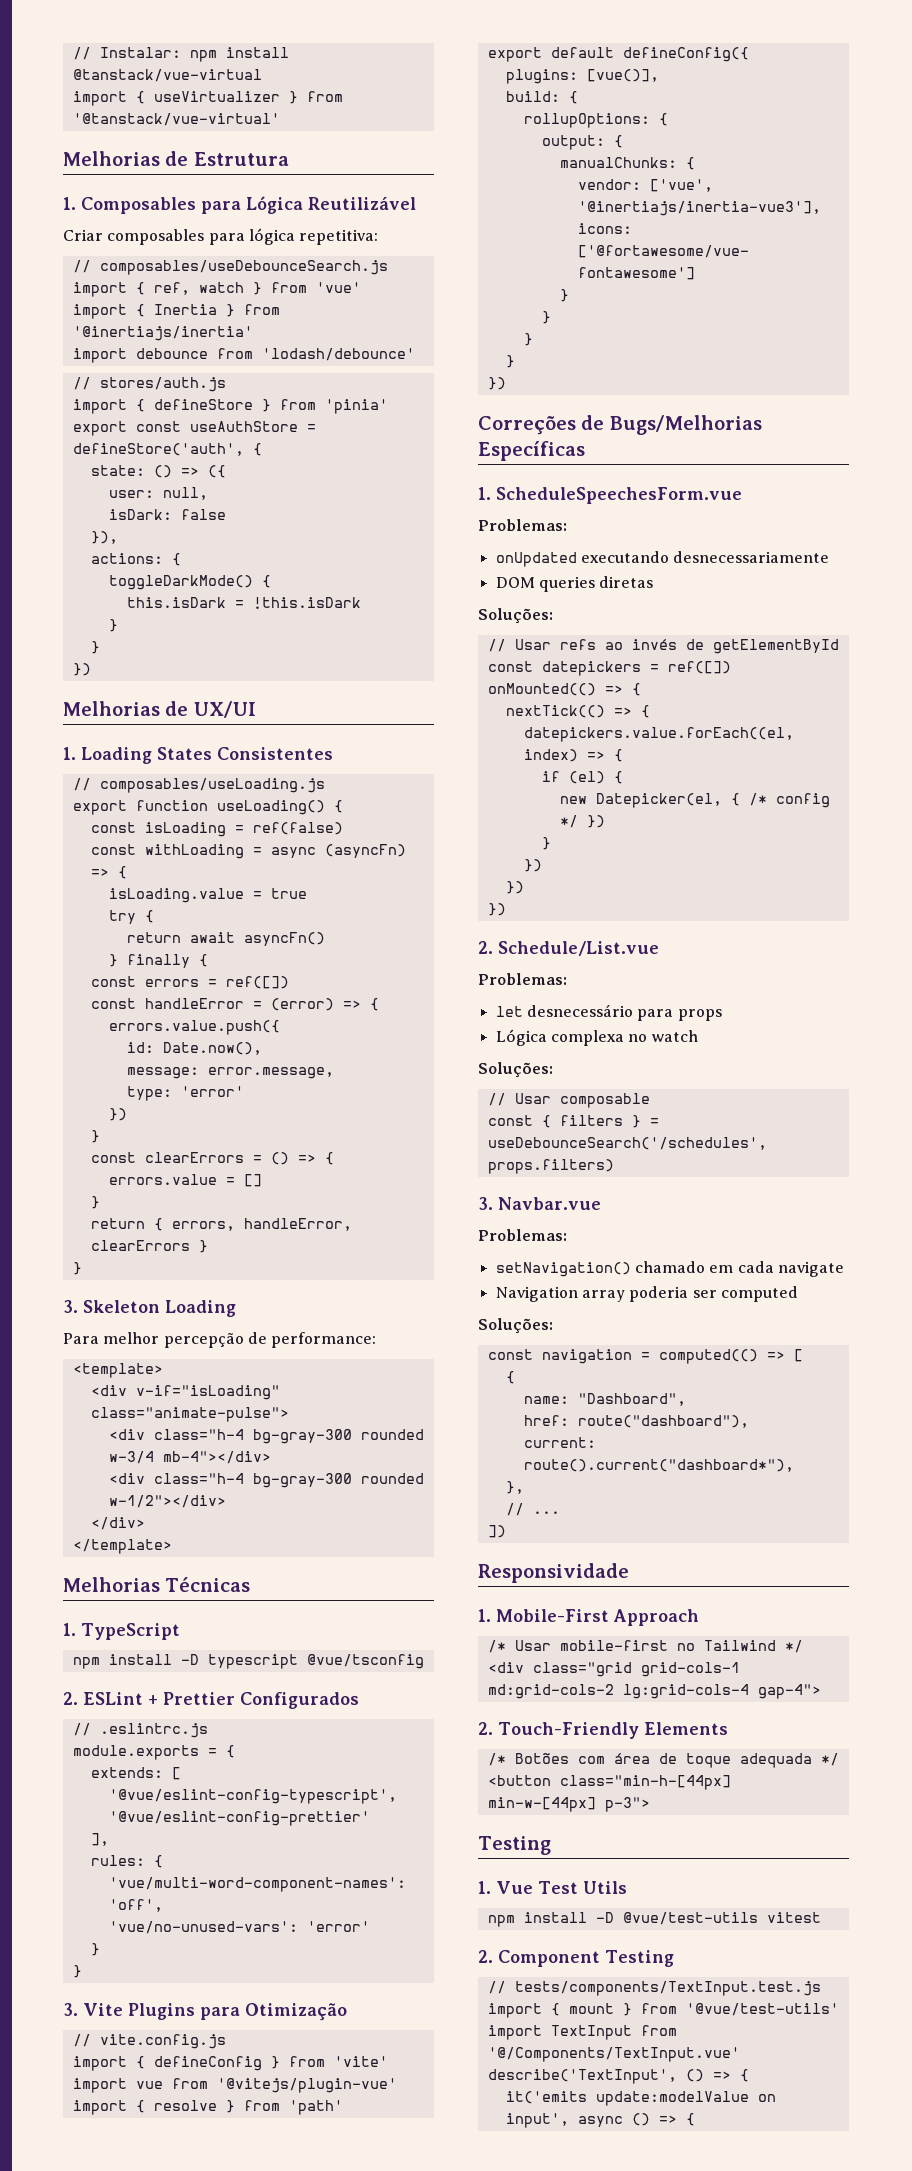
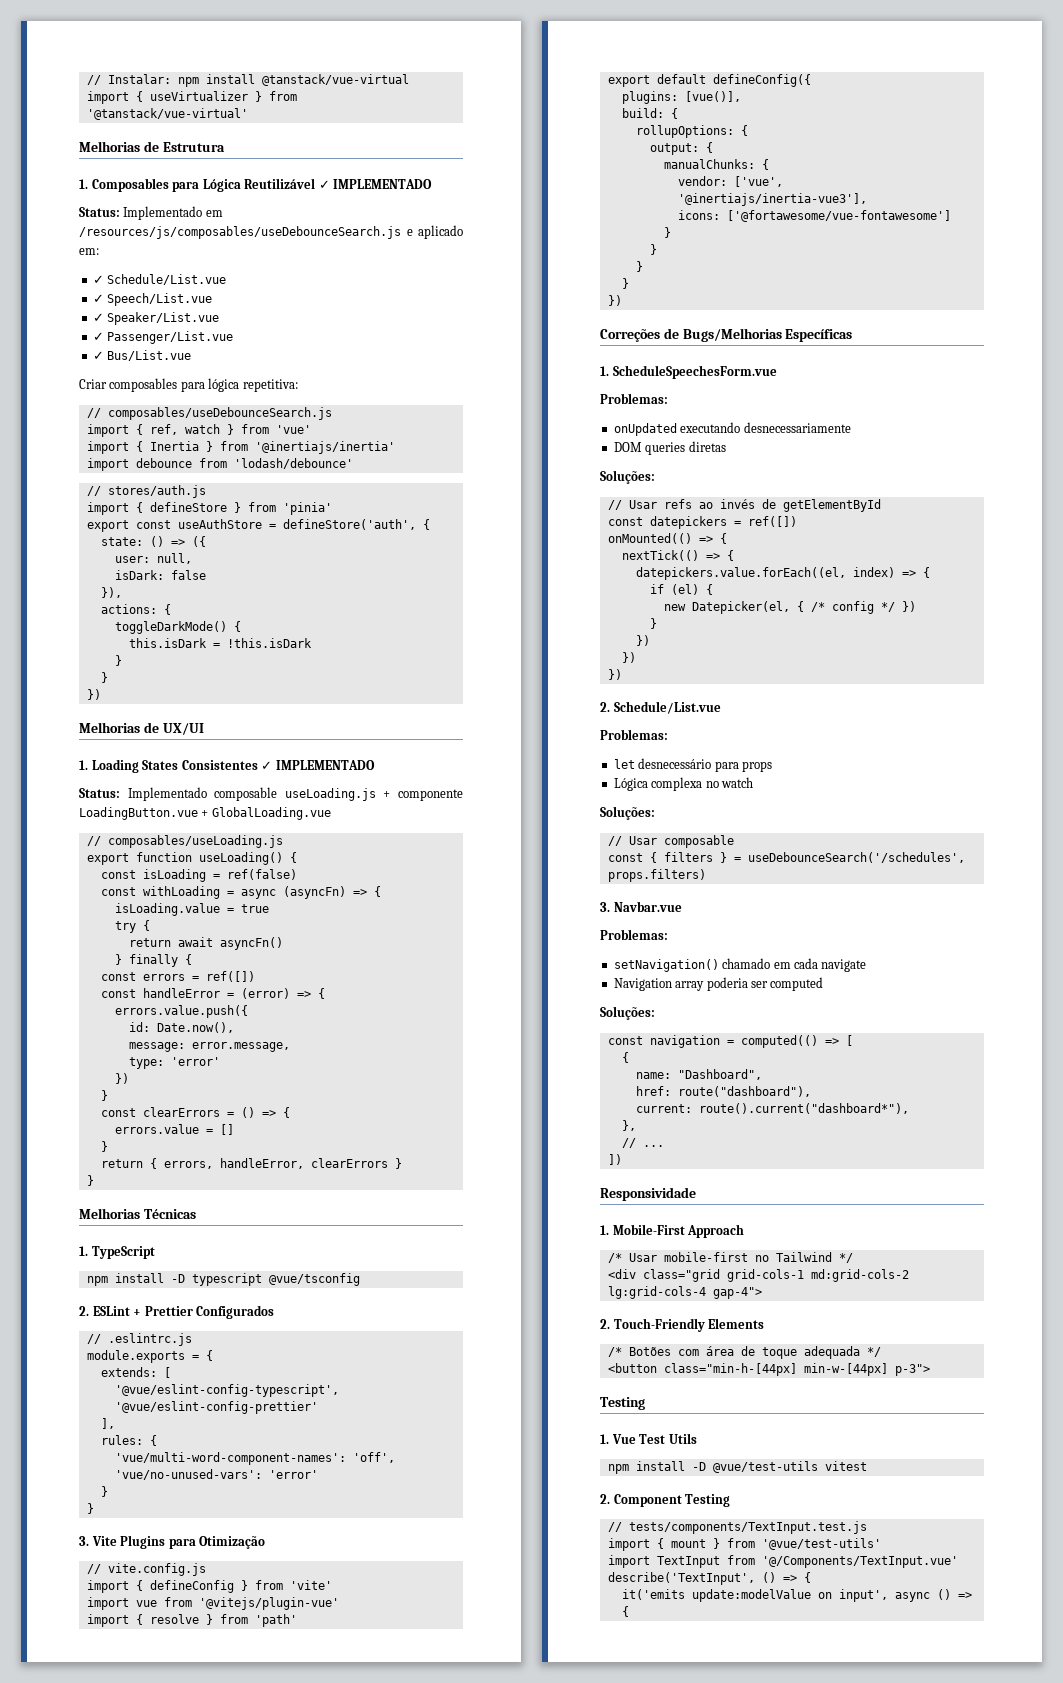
- 1. Composables para Lógica Reutilizável
+ 1. Composables para Lógica Reutilizável ✓ IMPLEMENTADO
+ Status: Implementado em /resources/js/composables/useDebounceSearch.js e aplicado em:
+ ✓ Schedule/List.vue
+ ✓ Speech/List.vue
+ ✓ Speaker/List.vue
+ ✓ Passenger/List.vue
+ ✓ Bus/List.vue
- 1. Loading States Consistentes
+ 1. Loading States Consistentes ✓ IMPLEMENTADO
+ Status: Implementado composable useLoading.js + componente LoadingButton.vue + GlobalLoading.vue
- 3. Skeleton Loading
- Para melhor percepção de performance:
- <template>
- <div v-if="isLoading" class="animate-pulse">
- <div class="h-4 bg-gray-300 rounded w-3/4 mb-4"></div>
- <div class="h-4 bg-gray-300 rounded w-1/2"></div>
- </div>
- </template>

